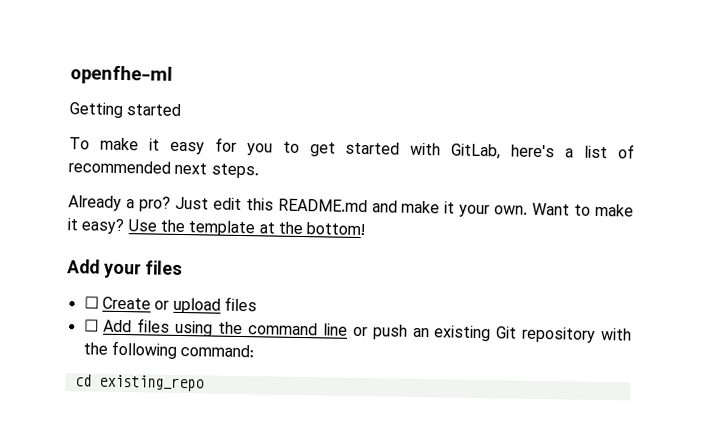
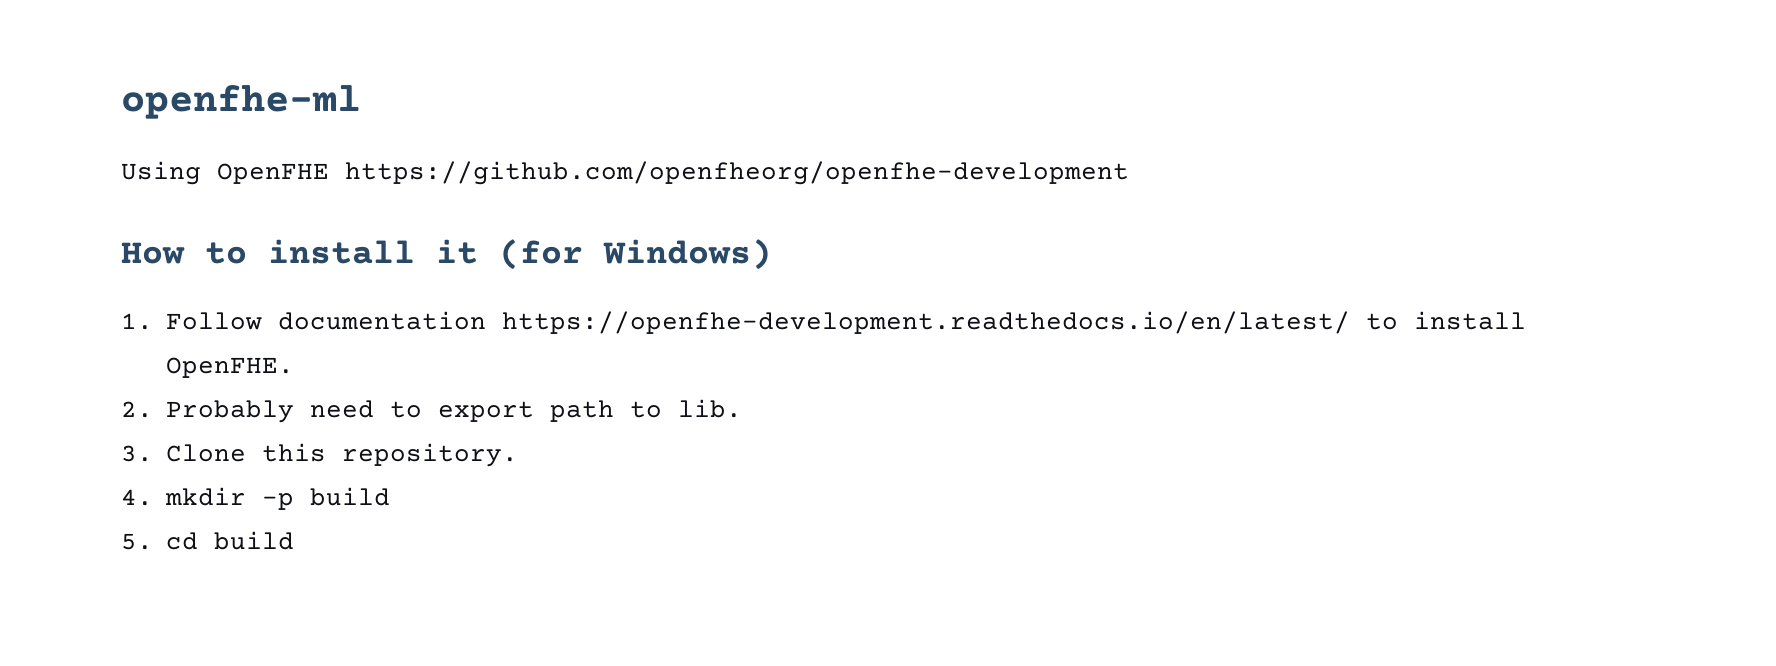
- Getting started
- To make it easy for you to get started with GitLab, here's a list of recommended next steps.
- Already a pro? Just edit this README.md and make it your own. Want to make it easy? Use the template at the bottom!
- Add your files
- ☐ Create or upload files
- ☐ Add files using the command line or push an existing Git repository with the following command:
- cd existing_repo
+ Using OpenFHE https://github.com/openfheorg/openfhe-development
+ How to install it (for Windows)
+ 1. Follow documentation https://openfhe-development.readthedocs.io/en/latest/ to install OpenFHE.
+ 2. Probably need to export path to lib.
+ 3. Clone this repository.
+ 4. mkdir -p build
+ 5. cd build

